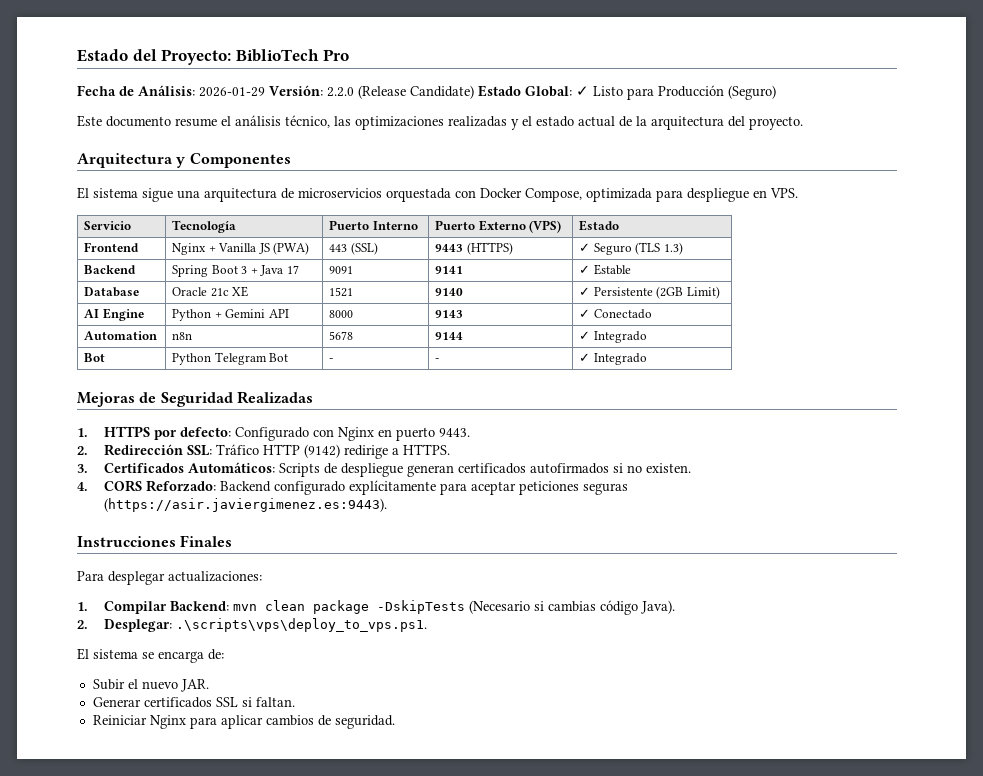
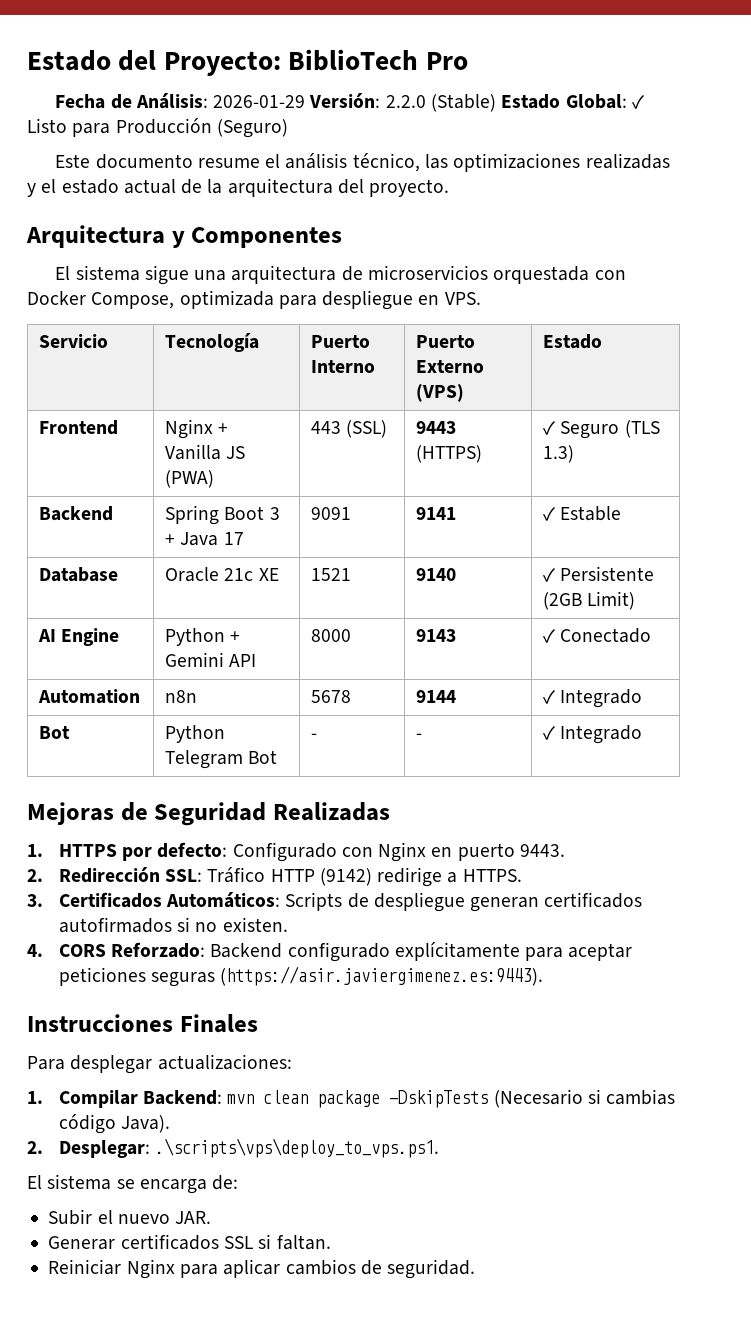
- Fecha de Análisis: 2026-01-29 Versión: 2.2.0 (Release Candidate) Estado Global: ✓ Listo para Producción (Seguro)
+ Fecha de Análisis: 2026-01-29 Versión: 2.2.0 (Stable) Estado Global: ✓ Listo para Producción (Seguro)

